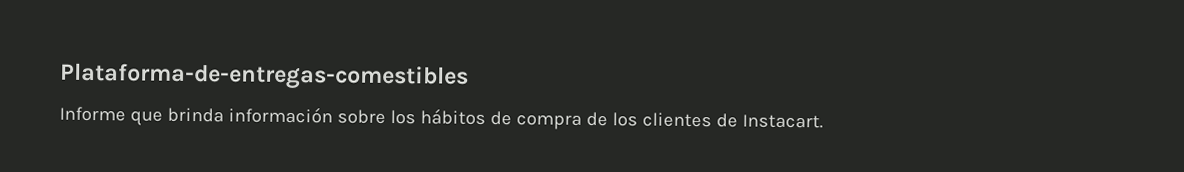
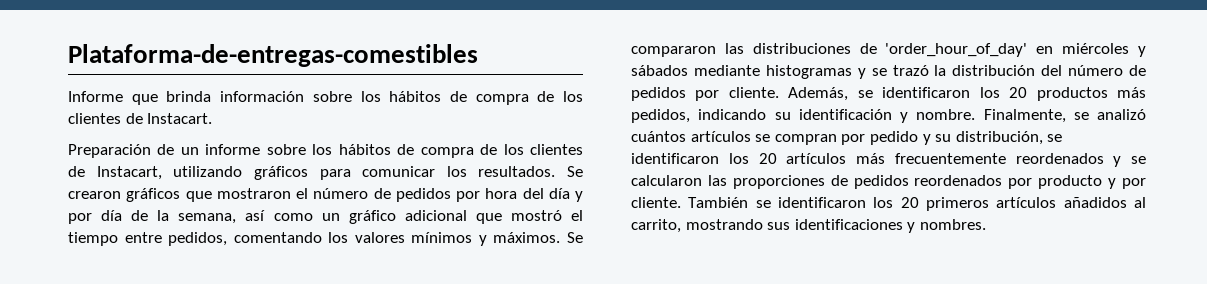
+ Preparación de un informe sobre los hábitos de compra de los clientes de Instacart, utilizando gráficos para comunicar los resultados. Se crearon gráficos que mostraron el número de pedidos por hora del día y por día de la semana, así como un gráfico adicional que mostró el tiempo entre pedidos, comentando los valores mínimos y máximos. Se compararon las distribuciones de 'order_hour_of_day' en miércoles y sábados mediante histogramas y se trazó la distribución del número de pedidos por cliente. Además, se identificaron los 20 productos más pedidos, indicando su identificación y nombre. Finalmente, se analizó cuántos artículos se compran por pedido y su distribución, se identificaron los 20 artículos más frecuentemente reordenados y se calcularon las proporciones de pedidos reordenados por producto y por cliente. También se identificaron los 20 primeros artículos añadidos al carrito, mostrando sus identificaciones y nombres.

